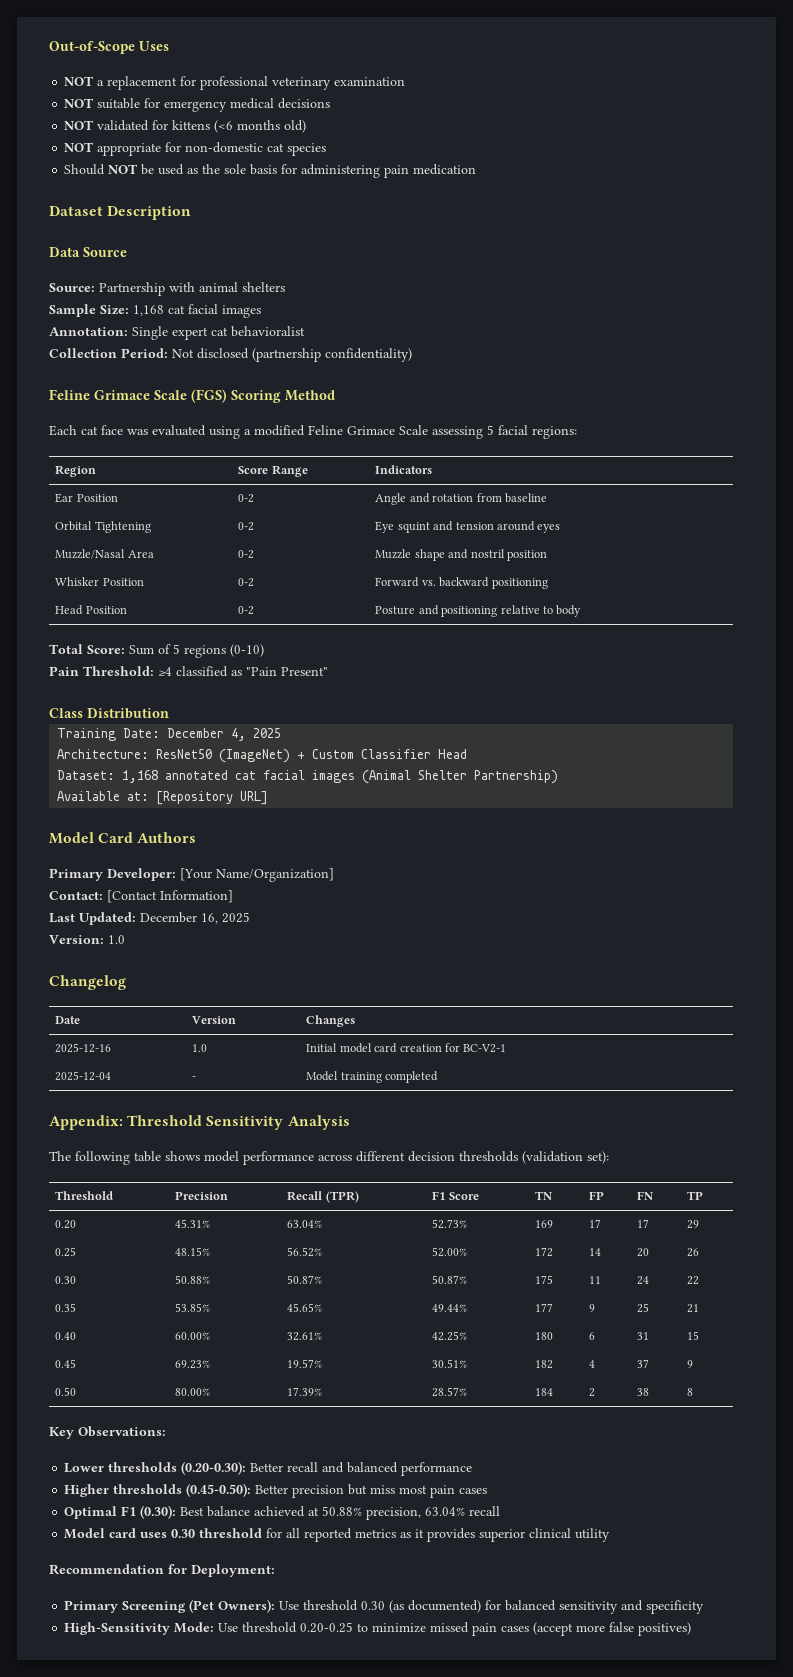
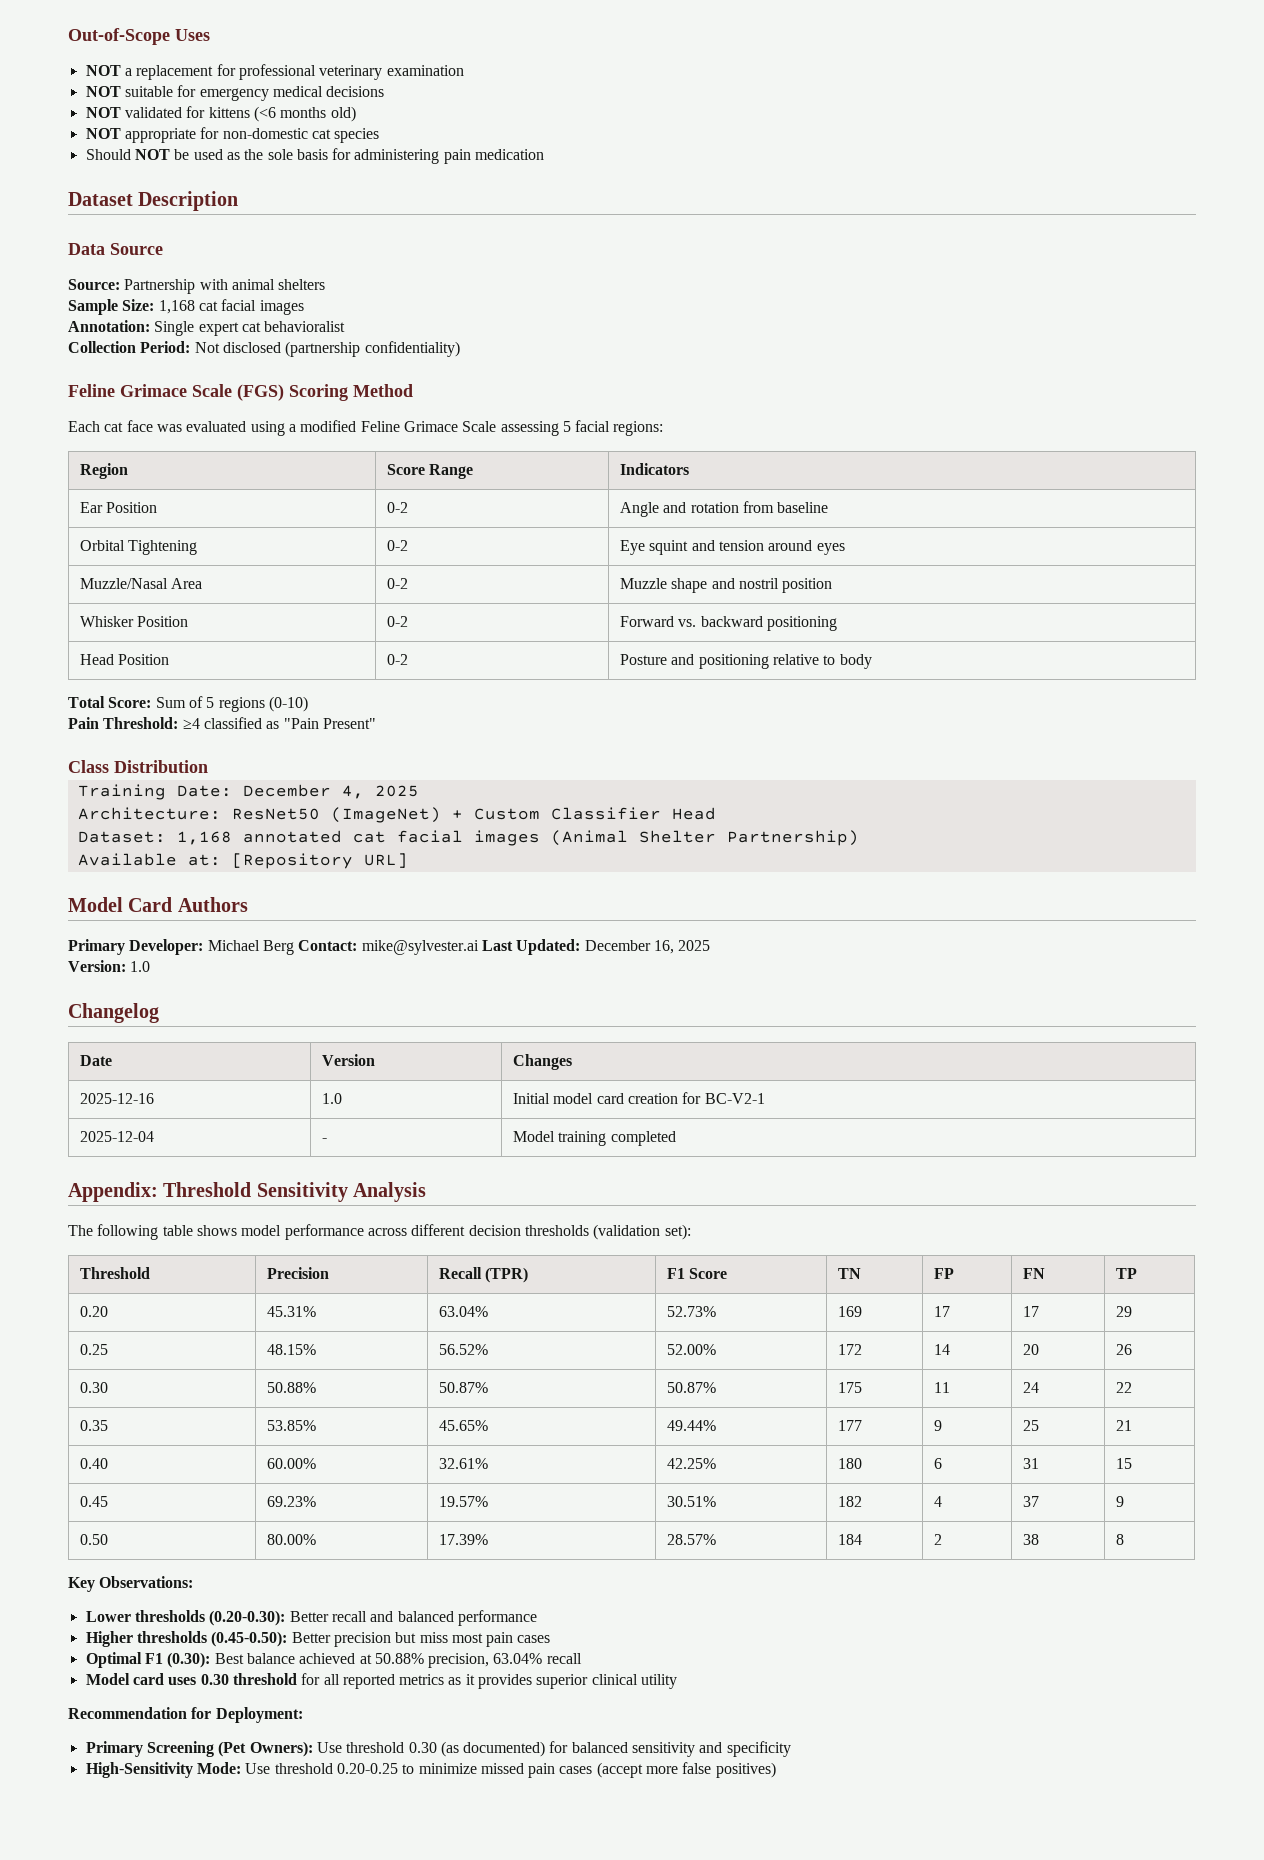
- Primary Developer: [Your Name/Organization]
- Contact: [Contact Information]
- Last Updated: December 16, 2025
+ Primary Developer: Michael Berg Contact: mike@sylvester.ai Last Updated: December 16, 2025

